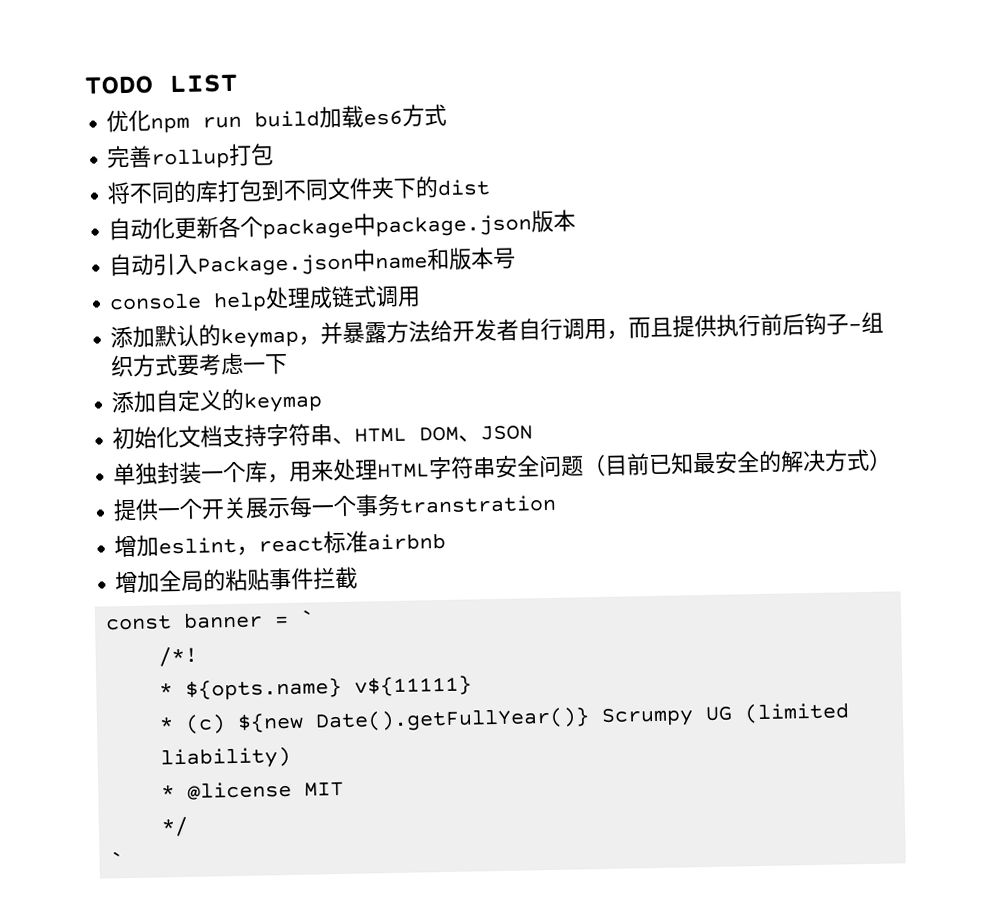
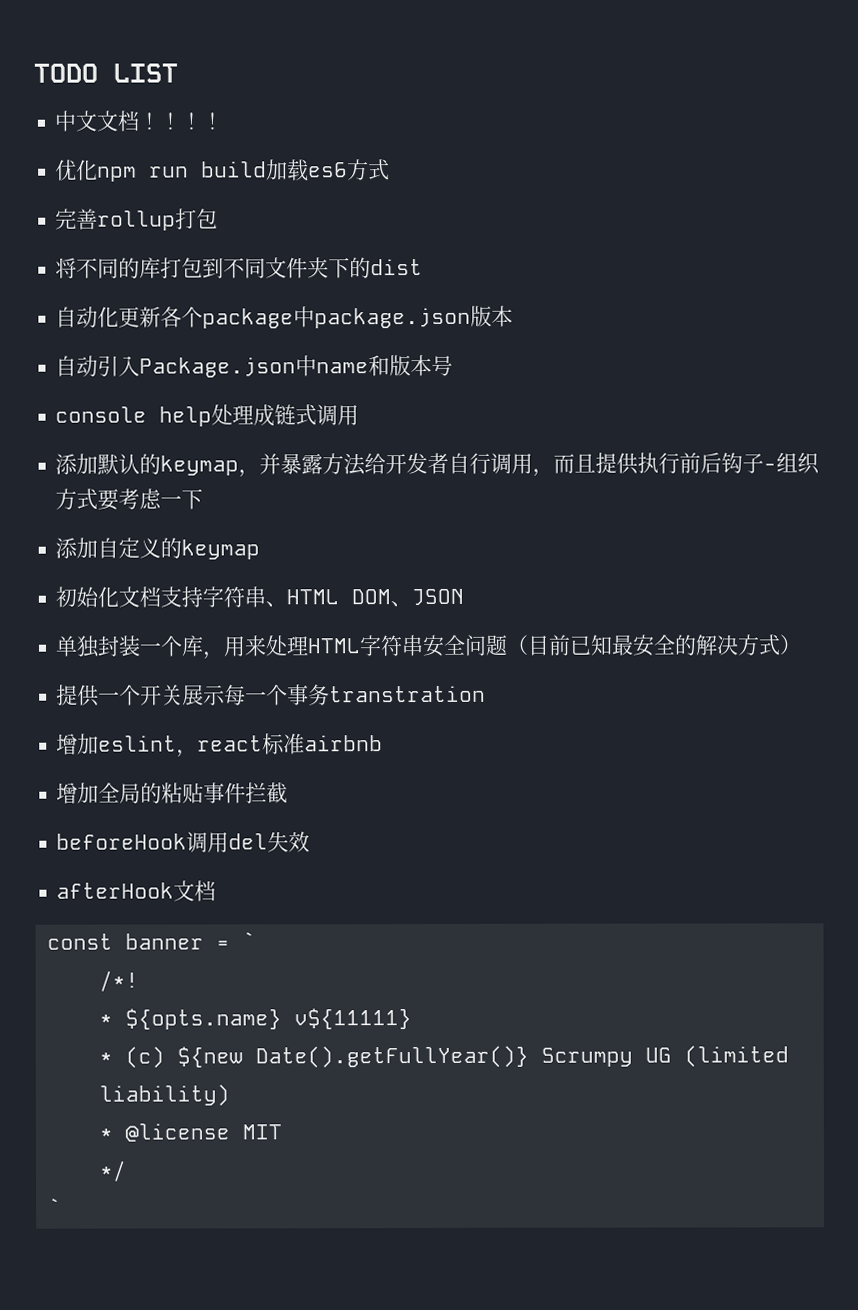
+ 中文文档！！！！
+ beforeHook调用del失效
+ afterHook文档

